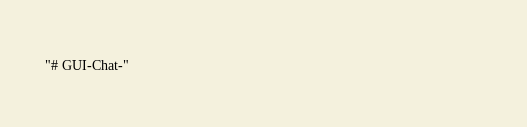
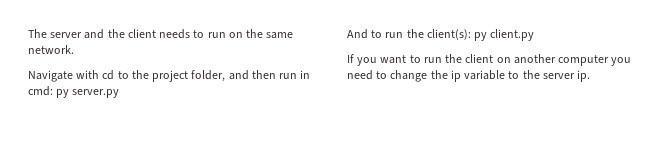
- "# GUI-Chat-"
+ The server and the client needs to run on the same network.
+ Navigate with cd to the project folder, and then run in cmd: py server.py
+ And to run the client(s): py client.py
+ If you want to run the client on another computer you need to change the ip variable to the server ip.

